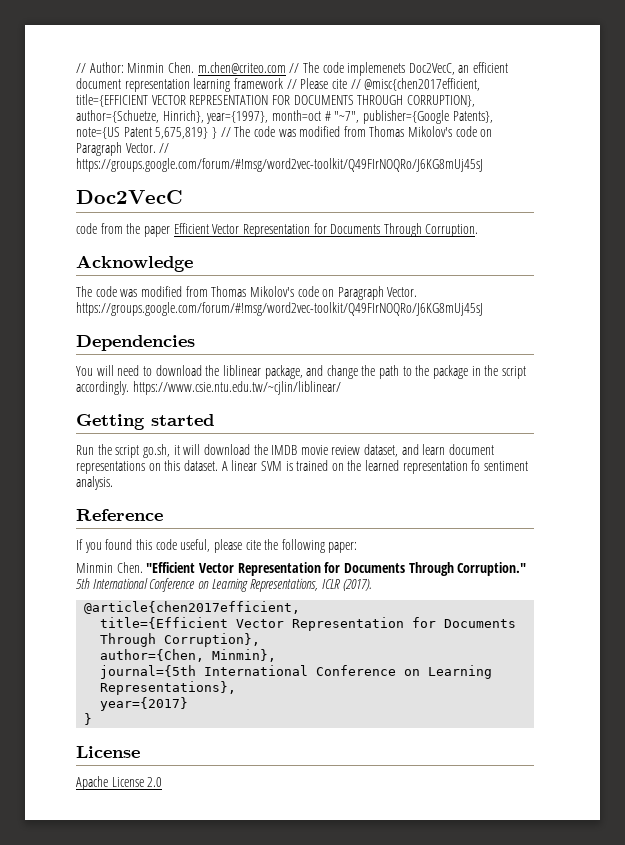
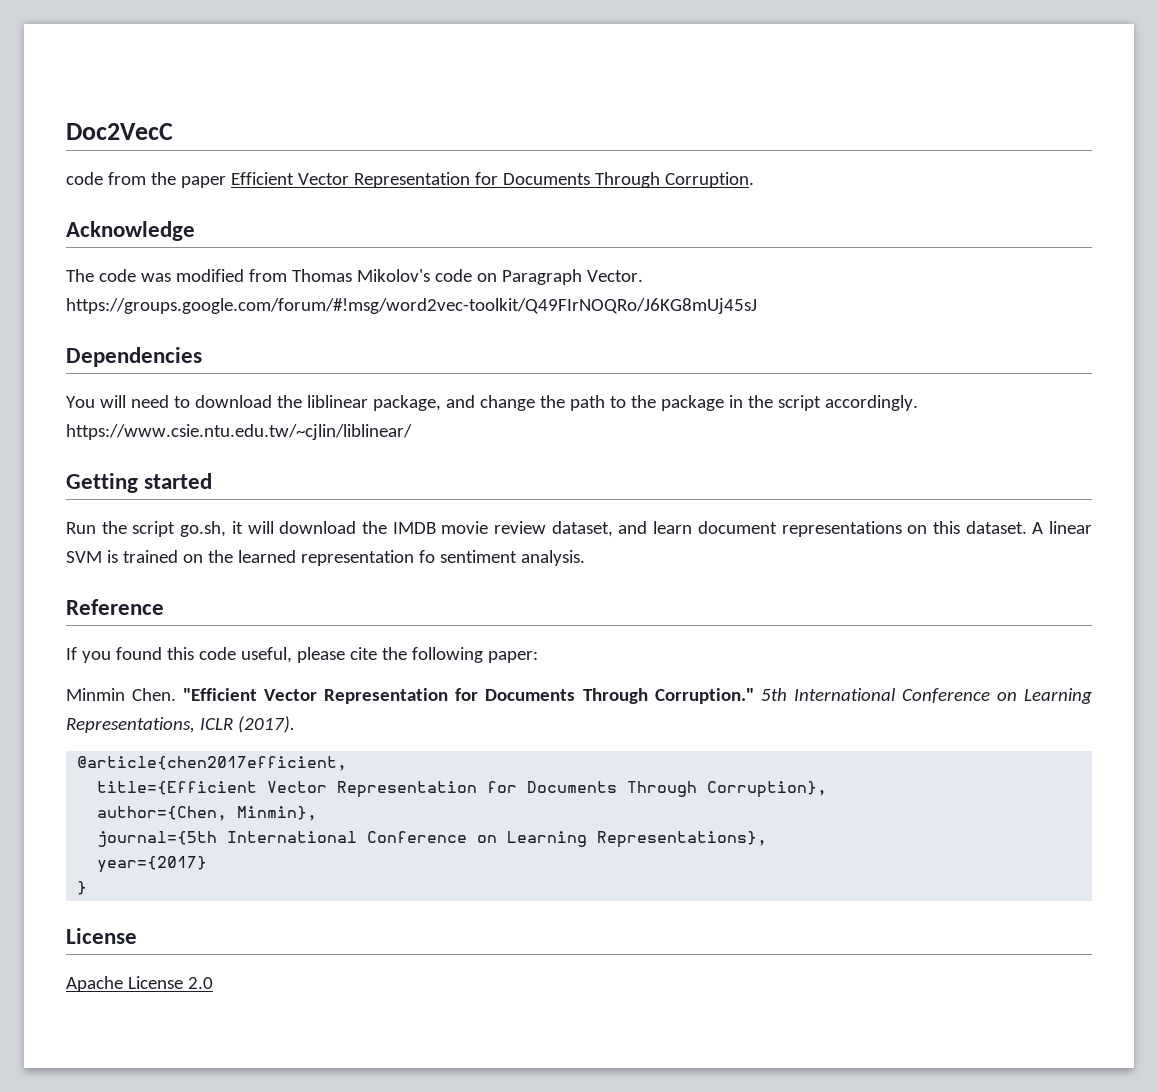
- // Author: Minmin Chen. m.chen@criteo.com // The code implemenets Doc2VecC, an efficient document representation learning framework // Please cite // @misc{chen2017efficient, title={EFFICIENT VECTOR REPRESENTATION FOR DOCUMENTS THROUGH CORRUPTION}, author={Schuetze, Hinrich}, year={1997}, month=oct # "~7", publisher={Google Patents}, note={US Patent 5,675,819} } // The code was modified from Thomas Mikolov's code on Paragraph Vector. // https://groups.google.com/forum/#!msg/word2vec-toolkit/Q49FIrNOQRo/J6KG8mUj45sJ

